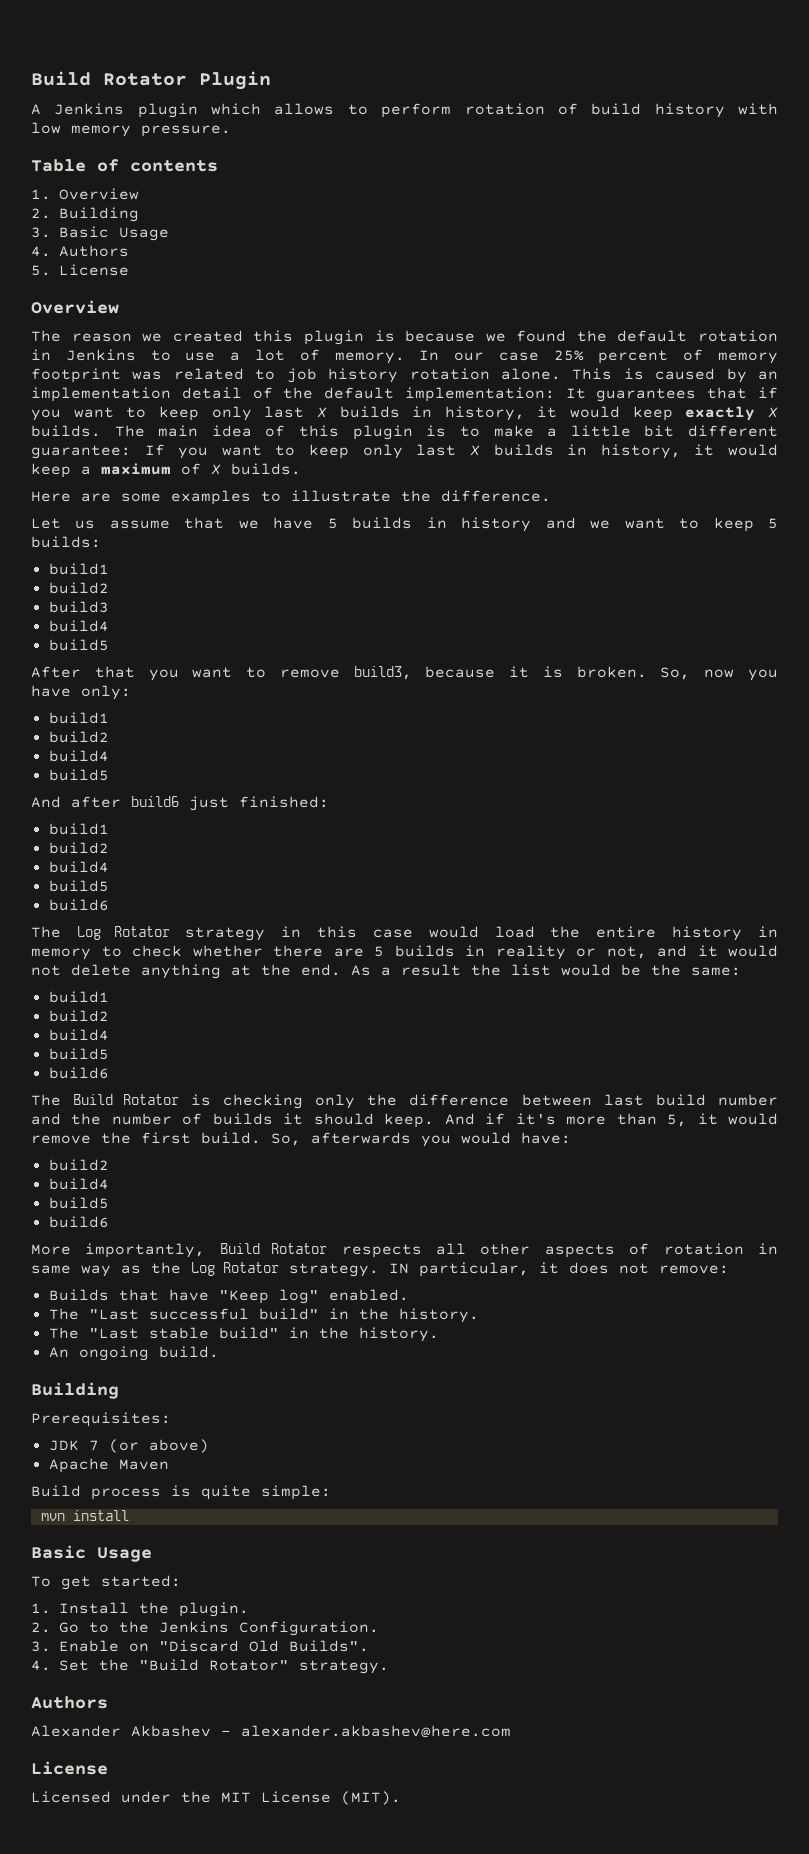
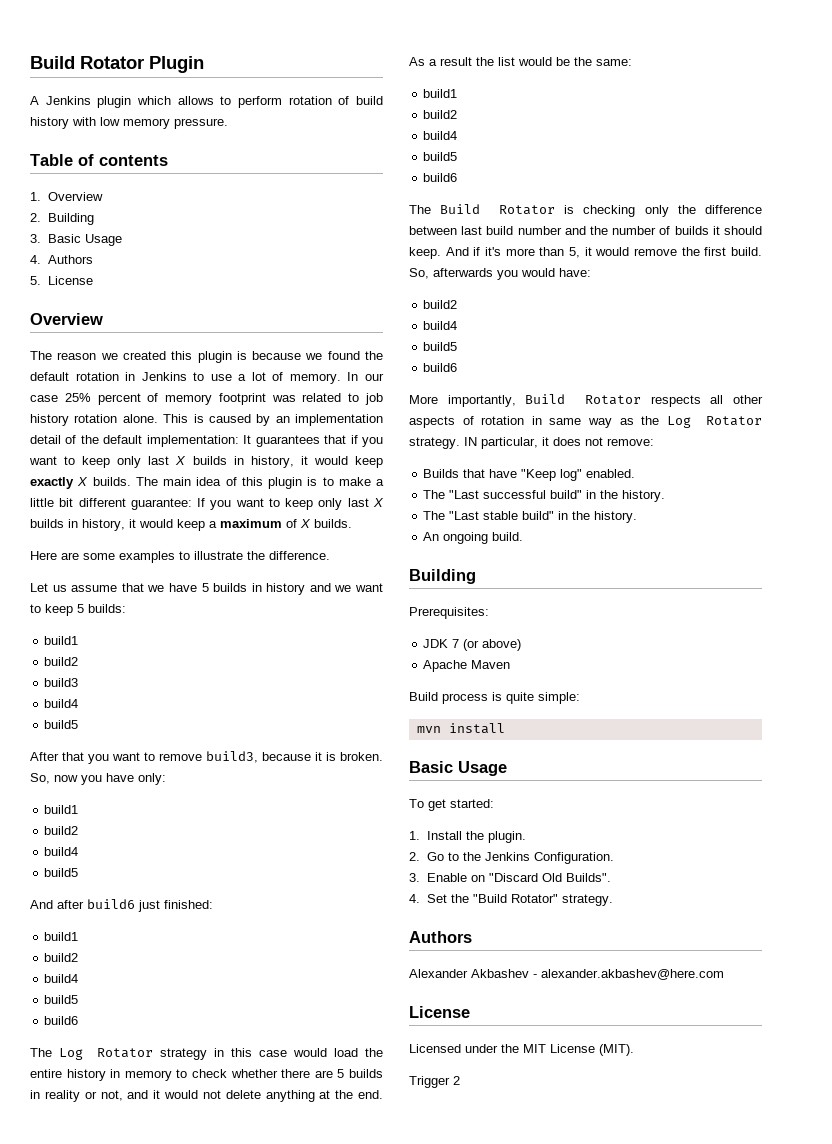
+ Trigger 2

